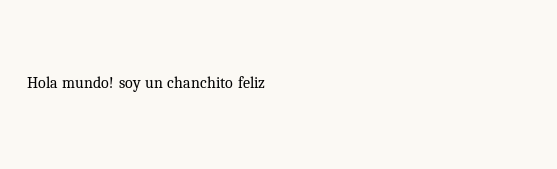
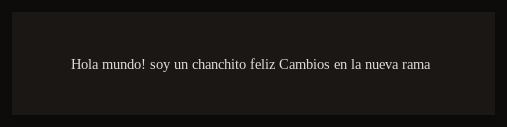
- Hola mundo! soy un chanchito feliz
+ Hola mundo! soy un chanchito feliz Cambios en la nueva rama

